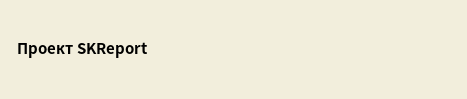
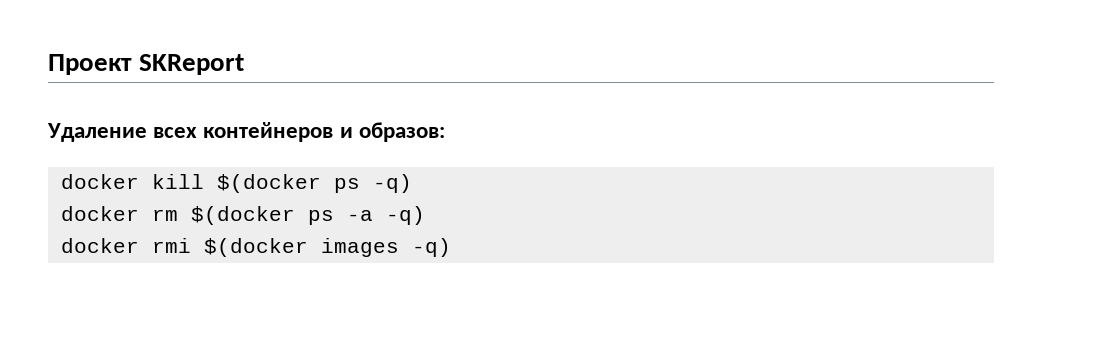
+ Удаление всех контейнеров и образов:
+ docker kill $(docker ps -q)
+ docker rm $(docker ps -a -q)
+ docker rmi $(docker images -q)

